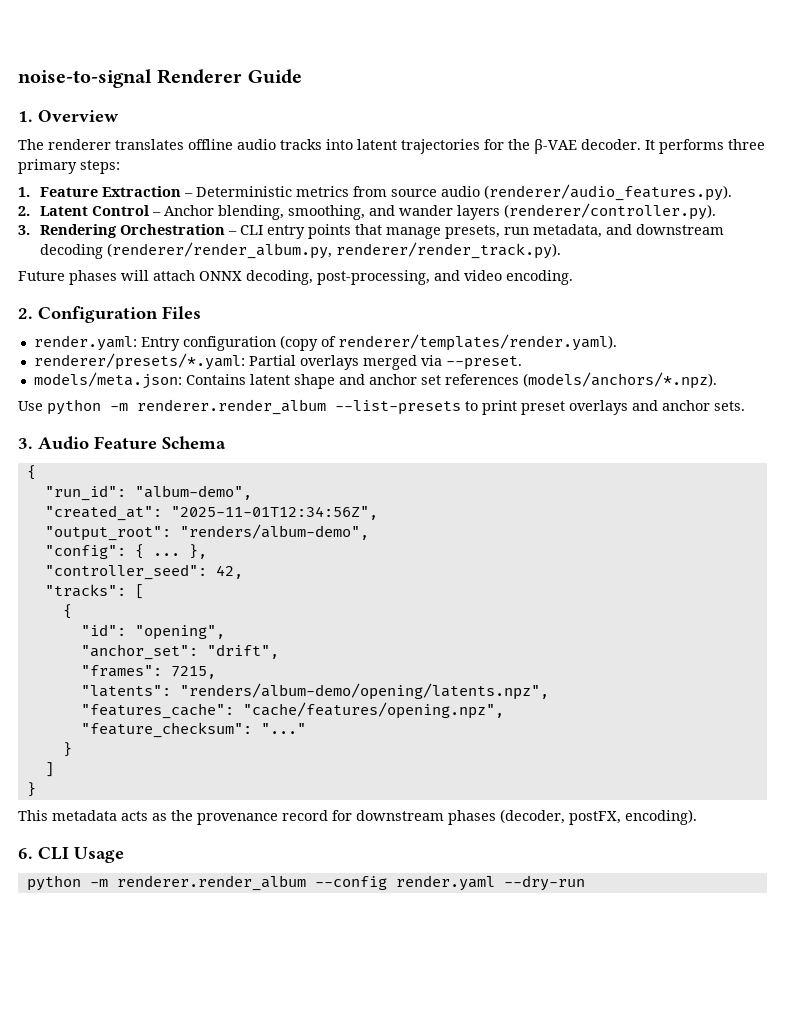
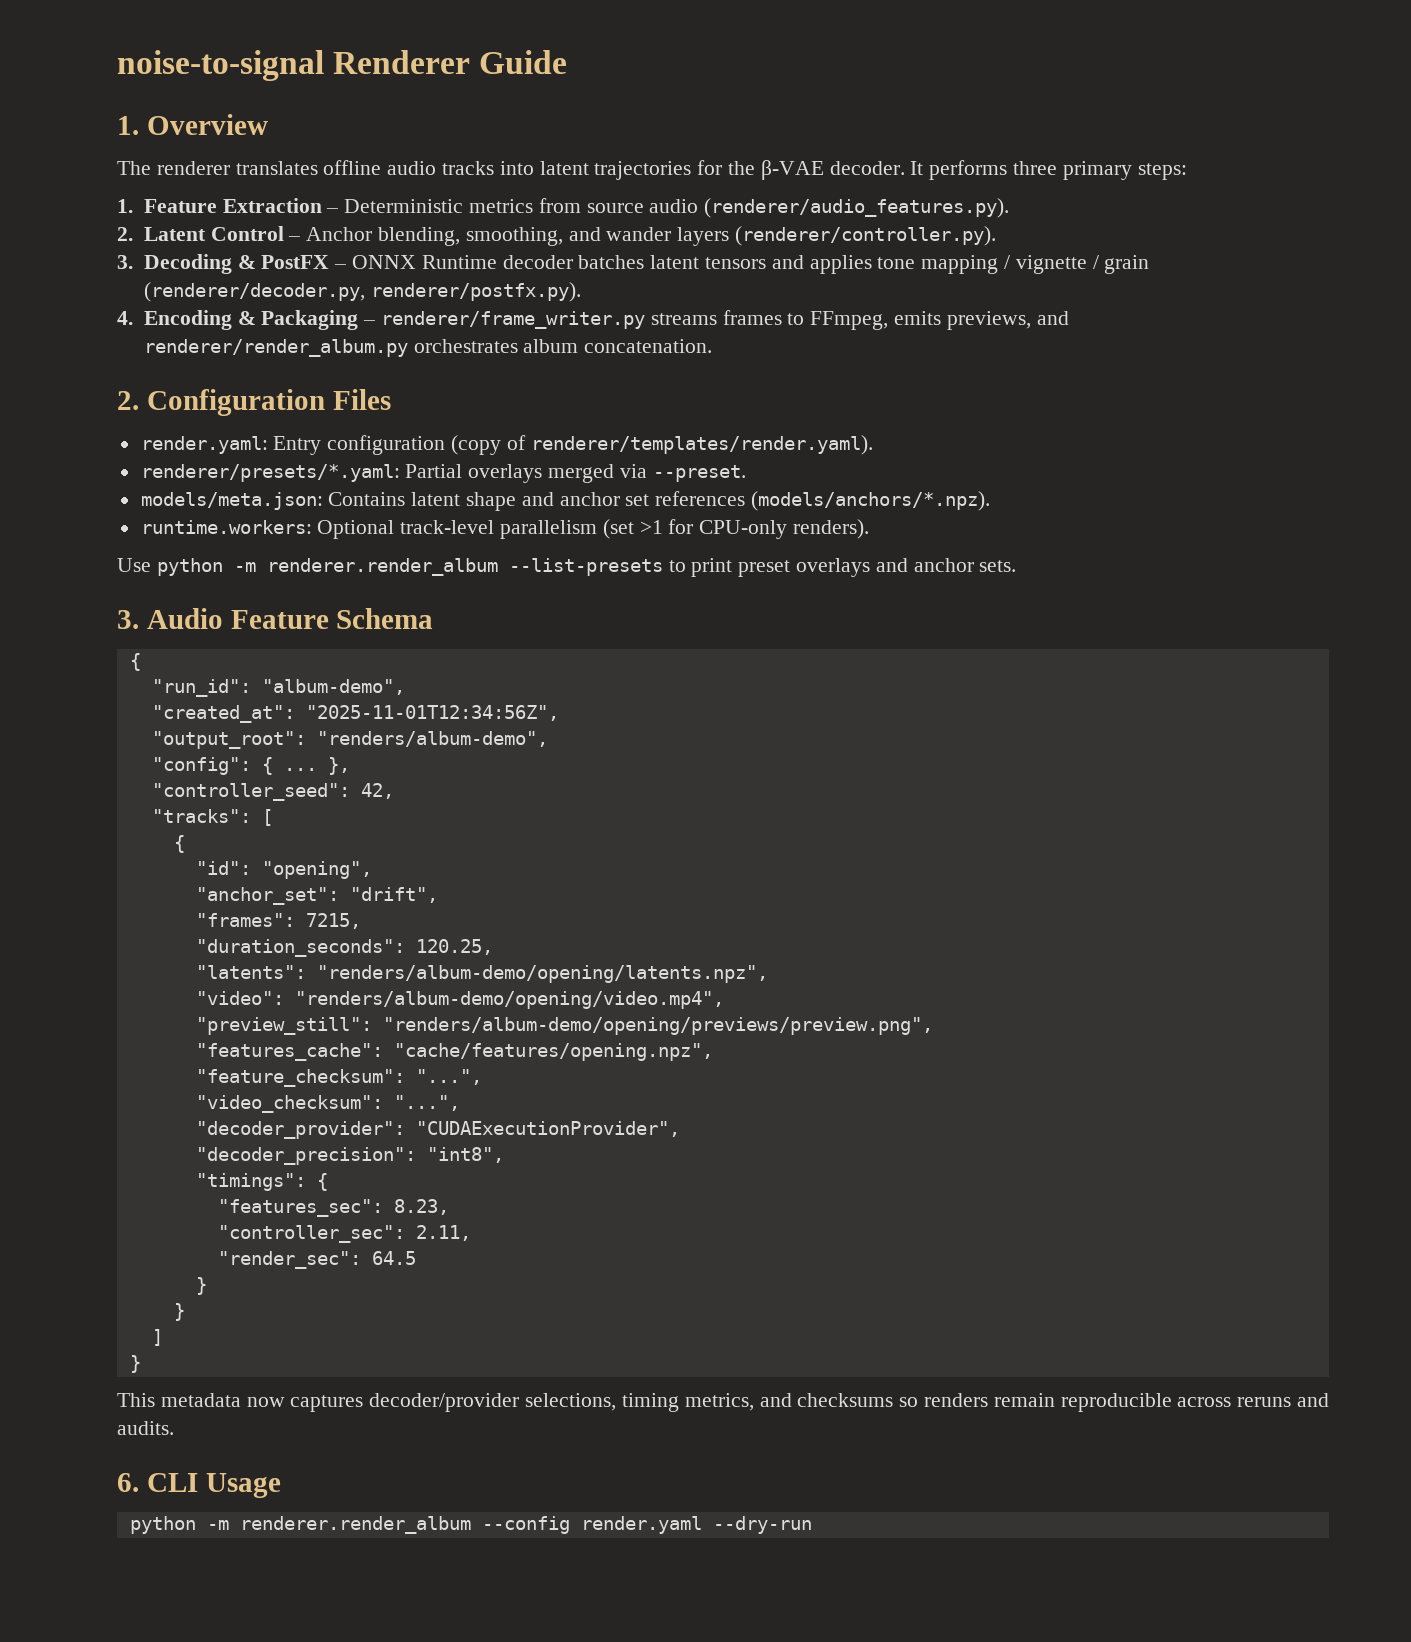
- 3. Rendering Orchestration – CLI entry points that manage presets, run metadata, and downstream decoding (renderer/render_album.py, renderer/render_track.py).
- Future phases will attach ONNX decoding, post-processing, and video encoding.
+ 3. Decoding & PostFX – ONNX Runtime decoder batches latent tensors and applies tone mapping / vignette / grain (renderer/decoder.py, renderer/postfx.py).
+ 4. Encoding & Packaging – renderer/frame_writer.py streams frames to FFmpeg, emits previews, and renderer/render_album.py orchestrates album concatenation.
+ runtime.workers: Optional track-level parallelism (set >1 for CPU-only renders).
+ "duration_seconds": 120.25,
+ "video": "renders/album-demo/opening/video.mp4",
+ "preview_still": "renders/album-demo/opening/previews/preview.png",
- "feature_checksum": "..."
+ "feature_checksum": "...",
+ "video_checksum": "...",
+ "decoder_provider": "CUDAExecutionProvider",
+ "decoder_precision": "int8",
+ "timings": {
+ "features_sec": 8.23,
+ "controller_sec": 2.11,
+ "render_sec": 64.5
+ }
- This metadata acts as the provenance record for downstream phases (decoder, postFX, encoding).
+ This metadata now captures decoder/provider selections, timing metrics, and checksums so renders remain reproducible across reruns and audits.

